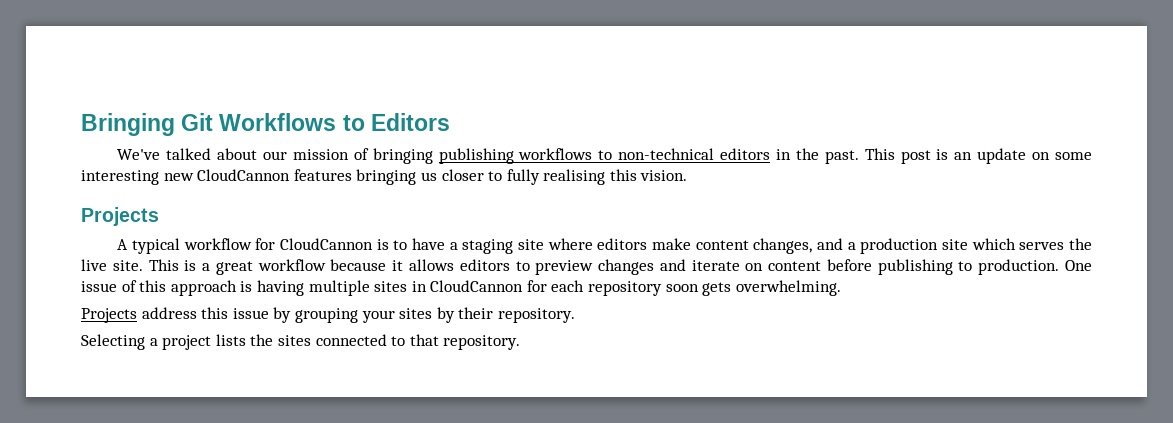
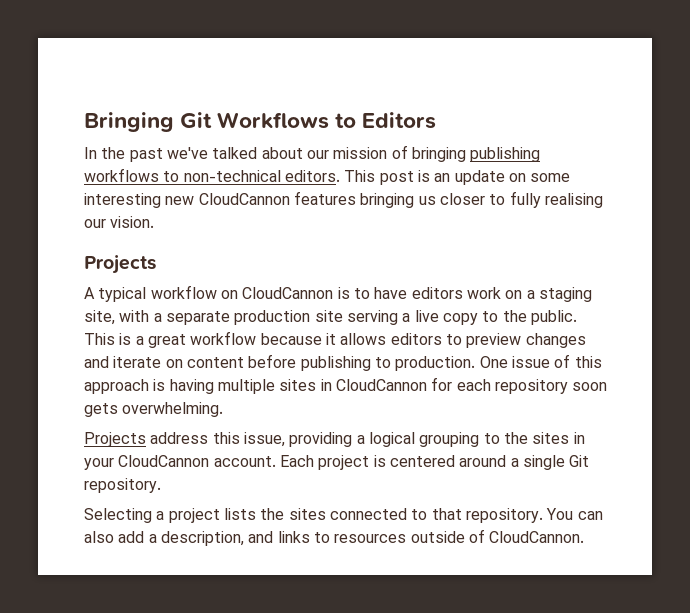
- We've talked about our mission of bringing publishing workflows to non-technical editors in the past.
+ In the past we've talked about our mission of bringing publishing workflows to non-technical editors.
- This post is an update on some interesting new CloudCannon features bringing us closer to fully realising this vision.
+ This post is an update on some interesting new CloudCannon features bringing us closer to fully realising our vision.
- A typical workflow for CloudCannon is to have a staging site where editors make content changes, and a production site which serves the live site.
+ A typical workflow on CloudCannon is to have editors work on a staging site, with a separate production site serving a live copy to the public.
- Projects address this issue by grouping your sites by their repository.
+ Projects address this issue, providing a logical grouping to the sites in your CloudCannon account. Each project is centered around a single Git repository.
+ You can also add a description, and links to resources outside of CloudCannon.

